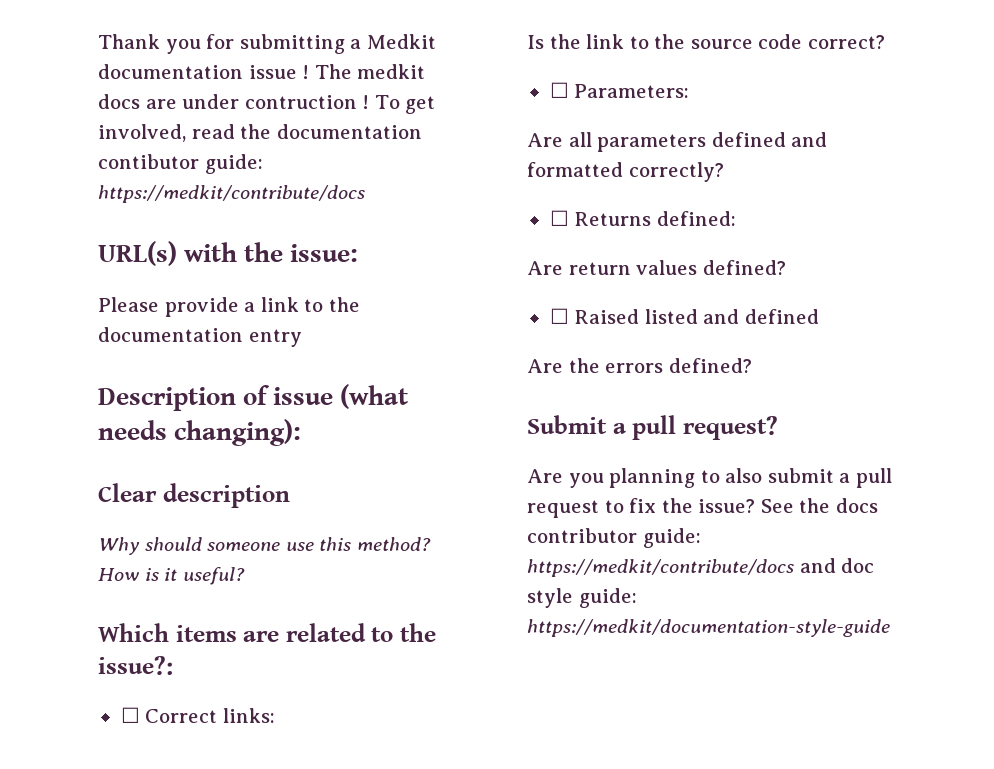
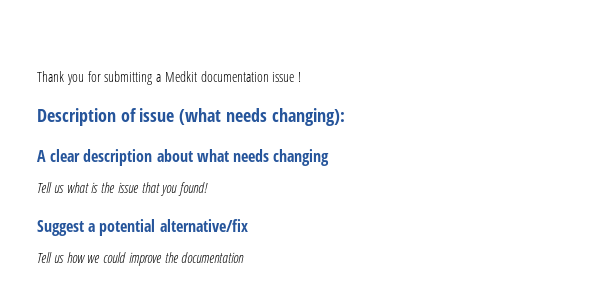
- The medkit docs are under contruction ! To get involved, read the documentation contibutor guide: https://medkit/contribute/docs
- URL(s) with the issue:
- Please provide a link to the documentation entry
- Clear description
- Why should someone use this method? How is it useful?
- Which items are related to the issue?:
- ☐ Correct links:
- Is the link to the source code correct?
- ☐ Parameters:
- Are all parameters defined and formatted correctly?
- ☐ Returns defined:
- Are return values defined?
- ☐ Raised listed and defined
- Are the errors defined?
- Submit a pull request?
- Are you planning to also submit a pull request to fix the issue? See the docs contributor guide: https://medkit/contribute/docs and doc style guide: https://medkit/documentation-style-guide
+ A clear description about what needs changing
+ Tell us what is the issue that you found!
+ Suggest a potential alternative/fix
+ Tell us how we could improve the documentation

